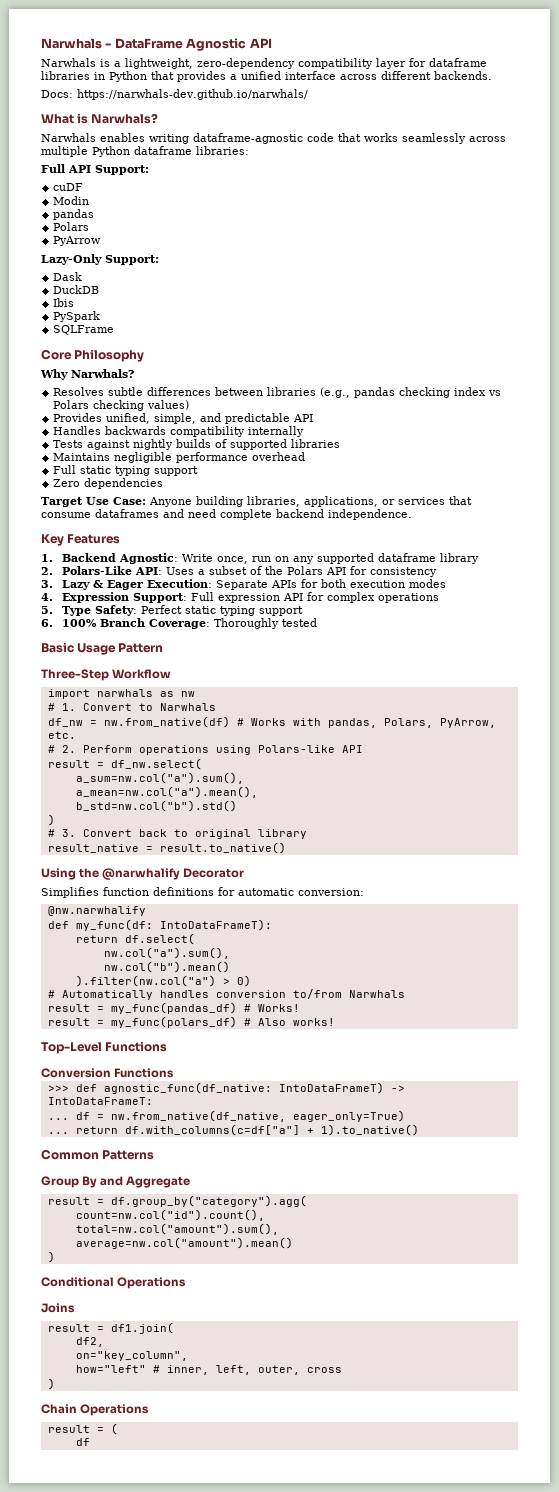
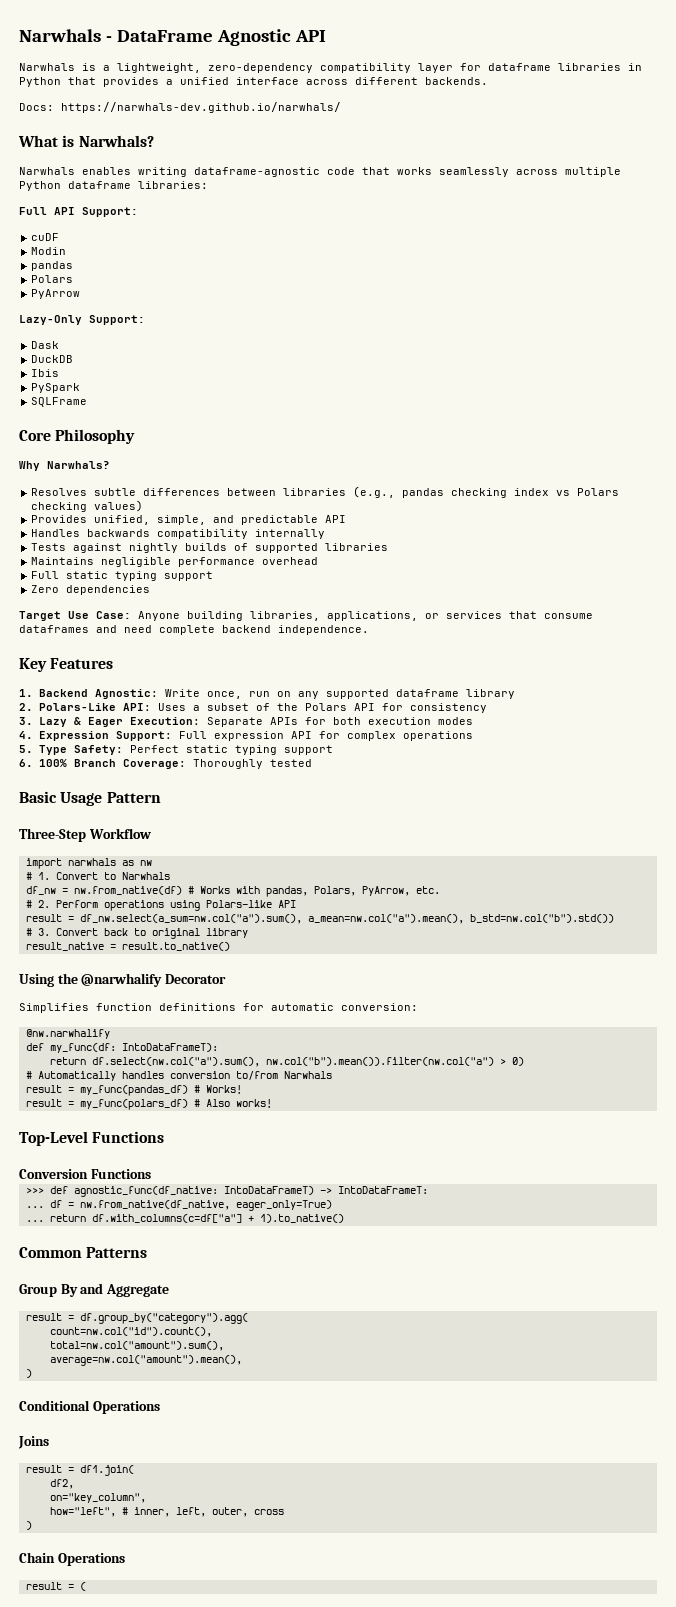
- result = df_nw.select(
- a_sum=nw.col("a").sum(),
- a_mean=nw.col("a").mean(),
- b_std=nw.col("b").std()
- )
+ result = df_nw.select(a_sum=nw.col("a").sum(), a_mean=nw.col("a").mean(), b_std=nw.col("b").std())
- return df.select(
- nw.col("a").sum(),
- nw.col("b").mean()
- ).filter(nw.col("a") > 0)
+ return df.select(nw.col("a").sum(), nw.col("b").mean()).filter(nw.col("a") > 0)
- average=nw.col("amount").mean()
+ average=nw.col("amount").mean(),
- how="left" # inner, left, outer, cross
+ how="left", # inner, left, outer, cross
  result = (
- df

